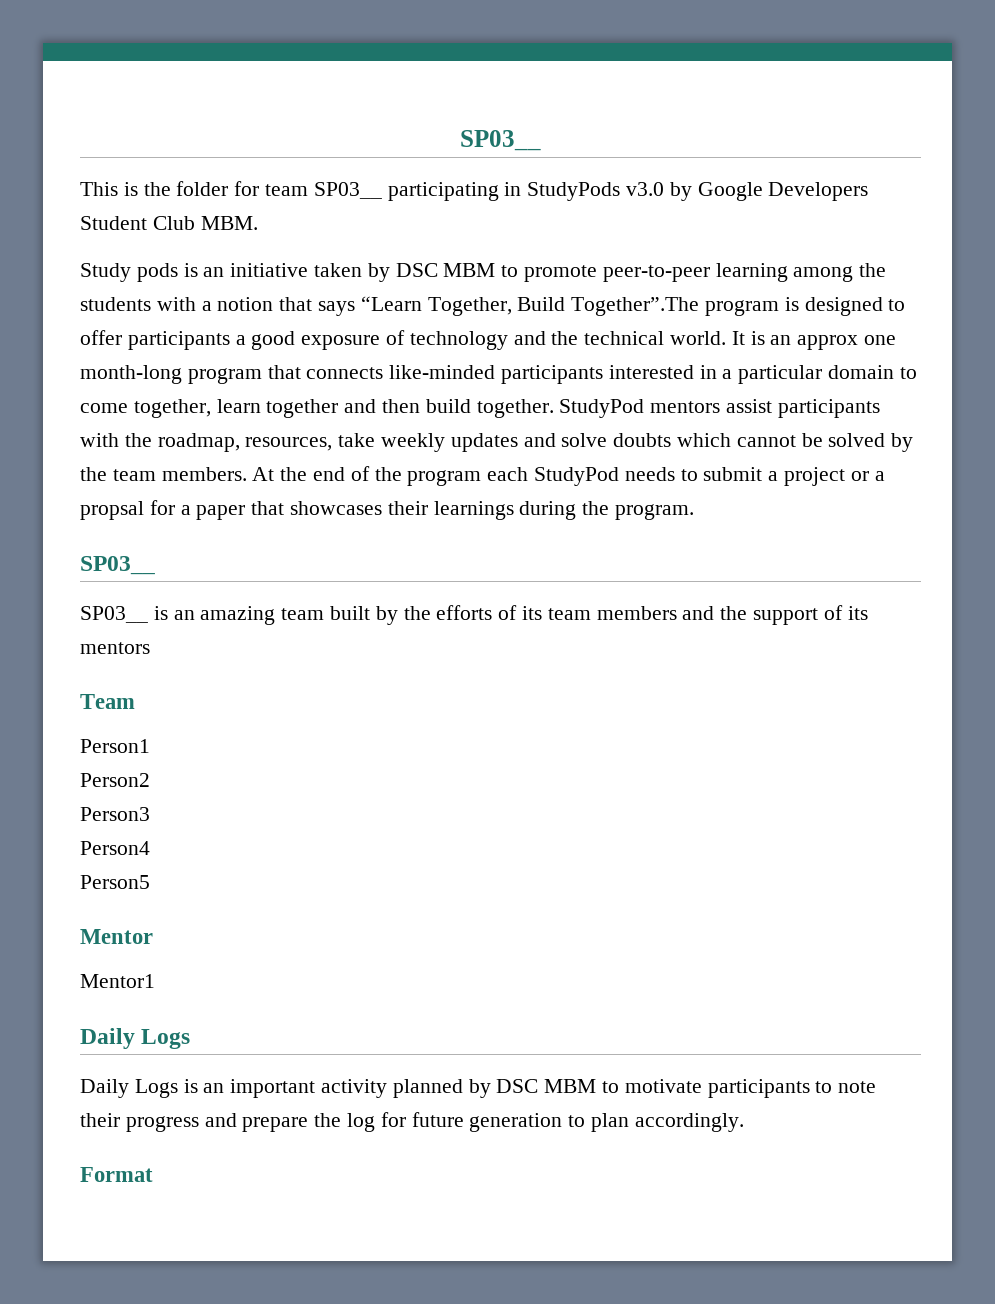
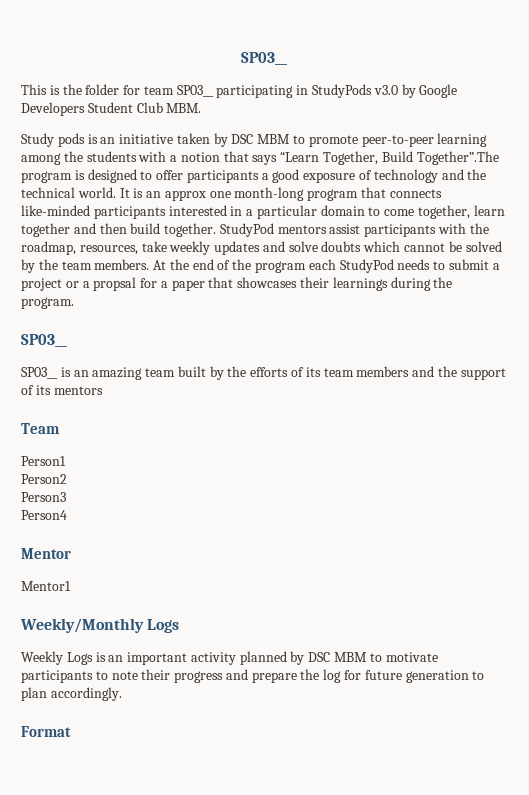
- Person5
  Mentor1
- Daily Logs
+ Weekly/Monthly Logs
- Daily Logs is an important activity planned by DSC MBM to motivate participants to note their progress and prepare the log for future generation to plan accordingly.
+ Weekly Logs is an important activity planned by DSC MBM to motivate participants to note their progress and prepare the log for future generation to plan accordingly.

